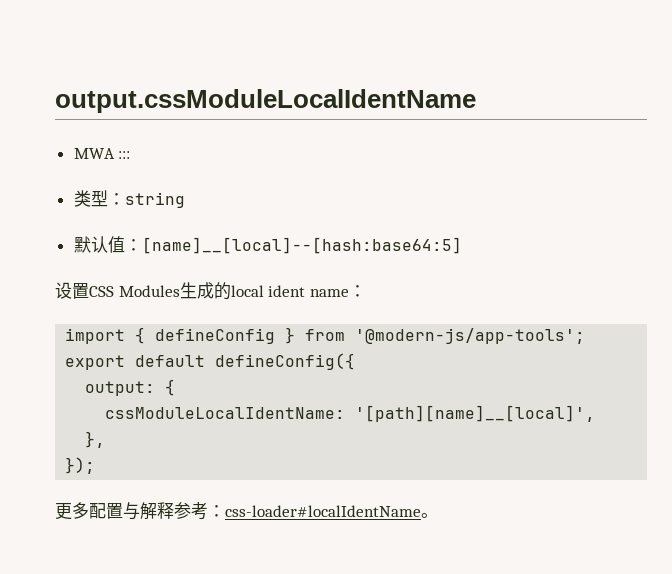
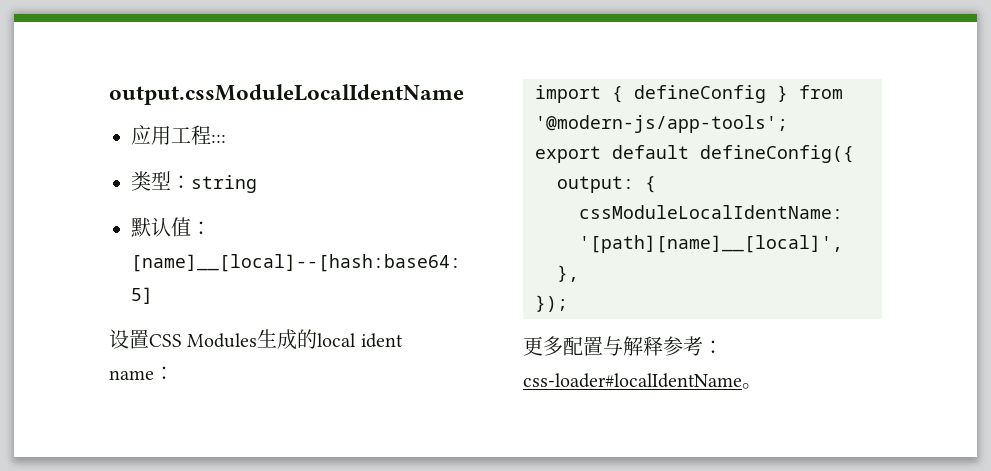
- MWA :::
+ 应用工程:::

